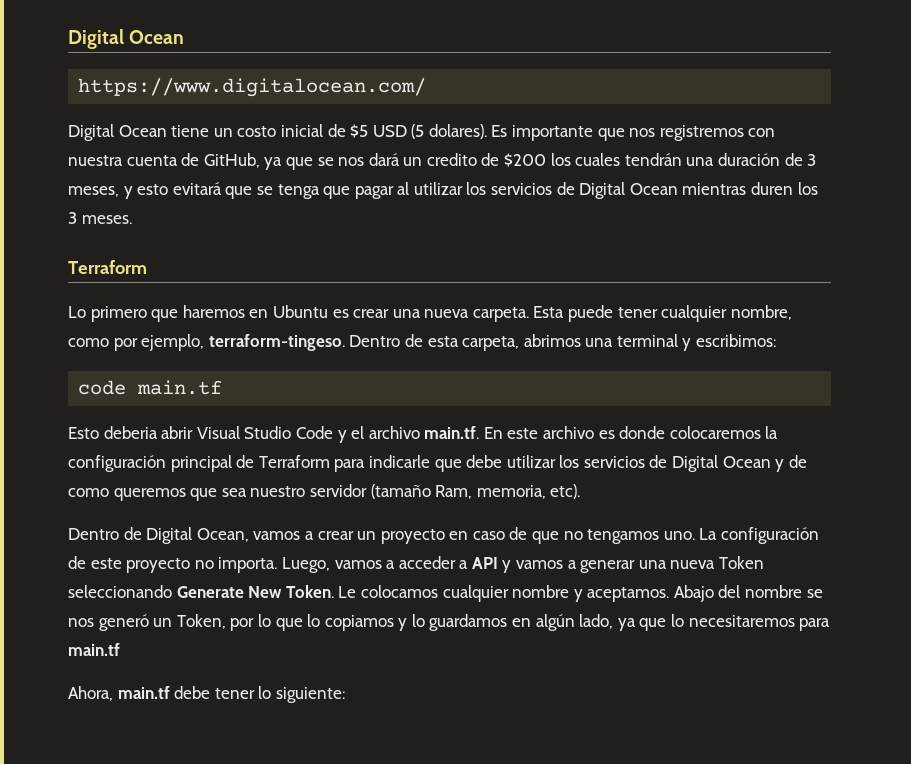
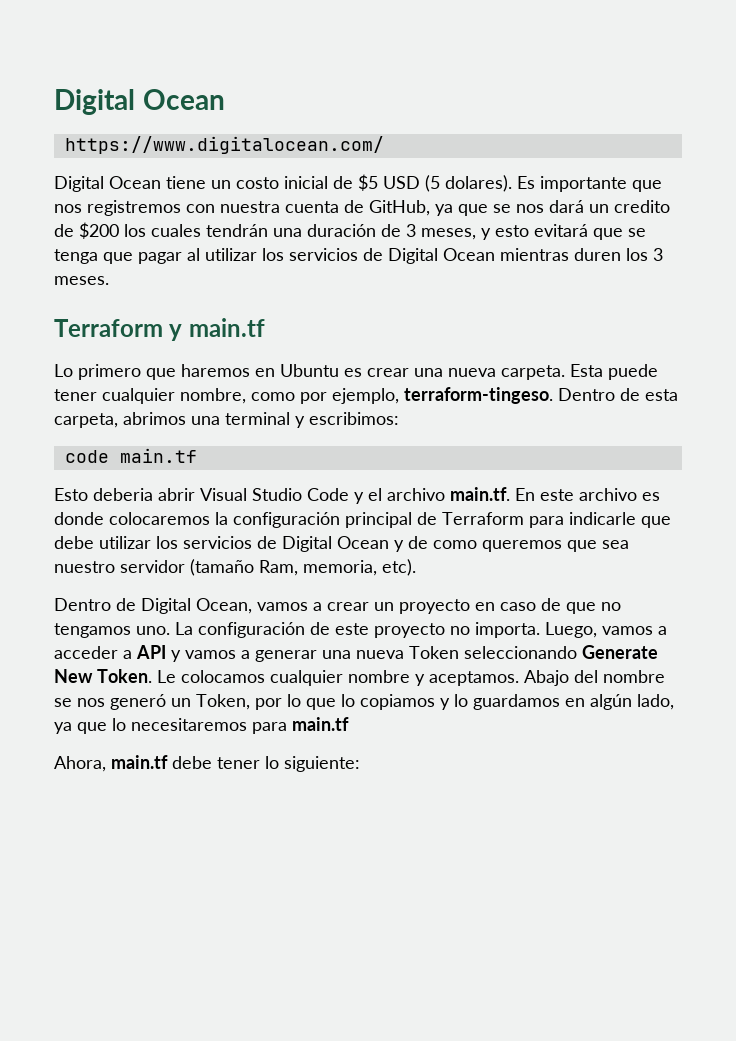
  Es importante que nos registremos con nuestra cuenta de GitHub, ya que se nos dará un credito de $200 los cuales tendrán una duración de 3 meses, y esto evitará que se tenga que pagar al utilizar los servicios de Digital Ocean mientras duren los 3 meses.
- Terraform
+ Terraform y main.tf

